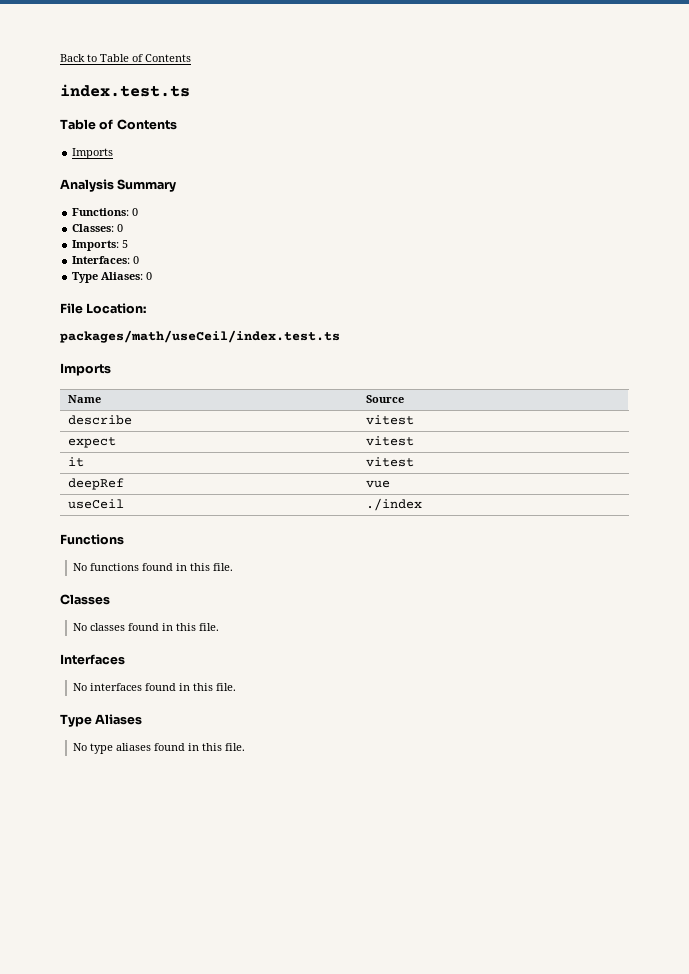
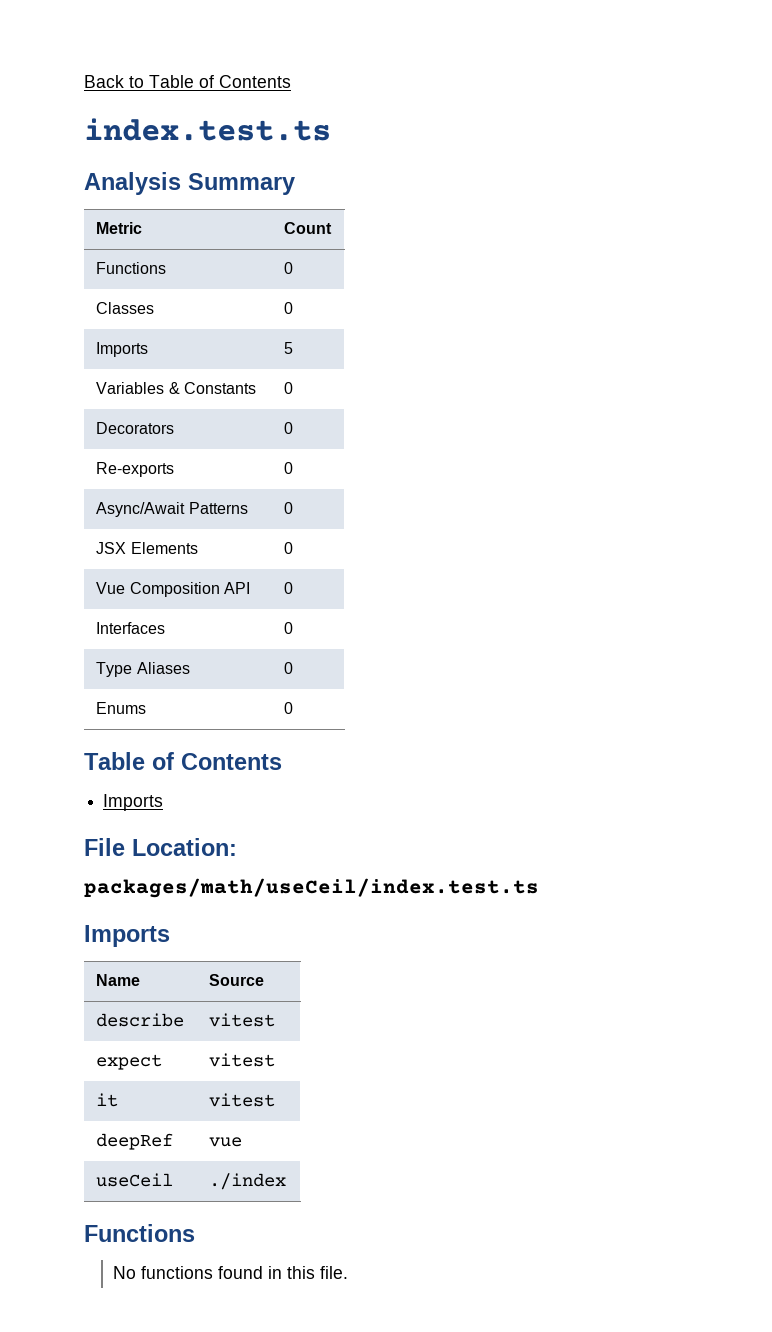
  index.test.ts
+ Analysis Summary
+ Metric | Count
+ Functions | 0
+ Classes | 0
+ Imports | 5
+ Variables & Constants | 0
+ Decorators | 0
+ Re-exports | 0
+ Async/Await Patterns | 0
+ JSX Elements | 0
+ Vue Composition API | 0
+ Interfaces | 0
+ Type Aliases | 0
+ Enums | 0
  Table of Contents
  Imports
- Analysis Summary
- Functions: 0
- Classes: 0
- Imports: 5
- Interfaces: 0
- Type Aliases: 0
- Classes
- No classes found in this file.
- Interfaces
- No interfaces found in this file.
- Type Aliases
- No type aliases found in this file.

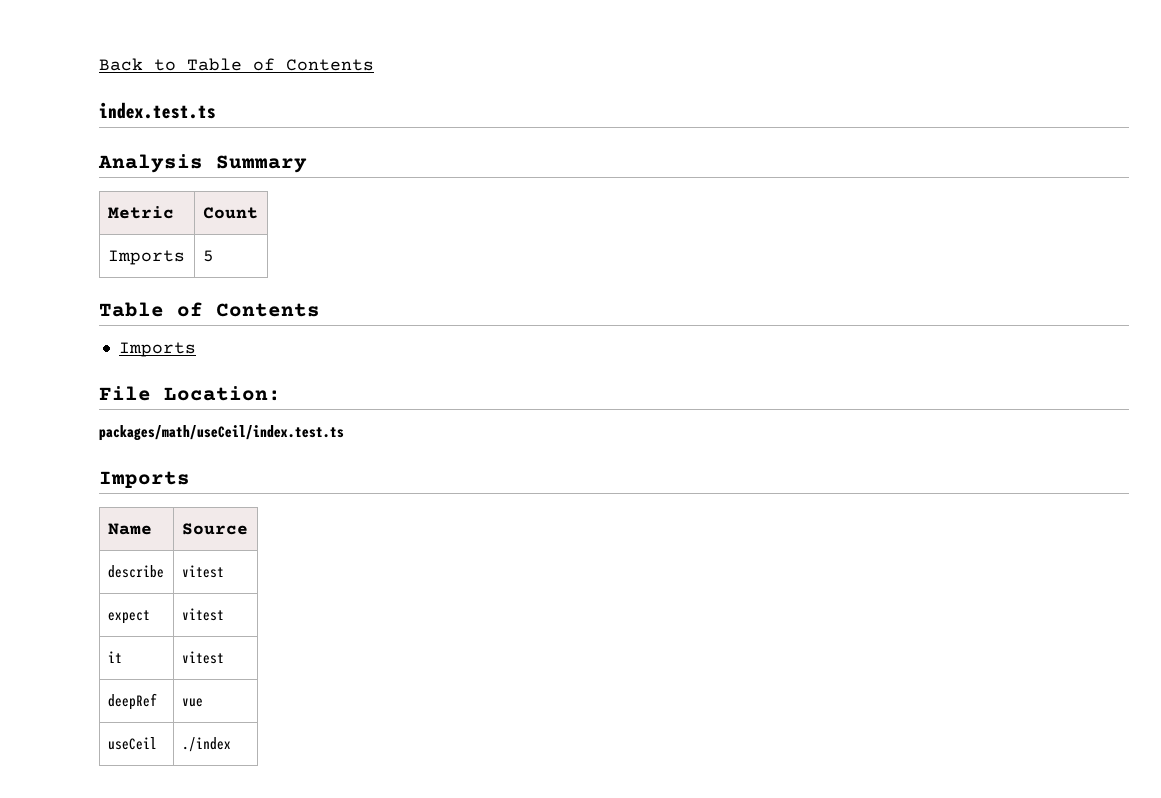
- Functions | 0
- Classes | 0
  Imports | 5
- Variables & Constants | 0
- Decorators | 0
- Re-exports | 0
- Async/Await Patterns | 0
- JSX Elements | 0
- Vue Composition API | 0
- Interfaces | 0
- Type Aliases | 0
- Enums | 0
  useCeil | ./index
- Functions
- No functions found in this file.

